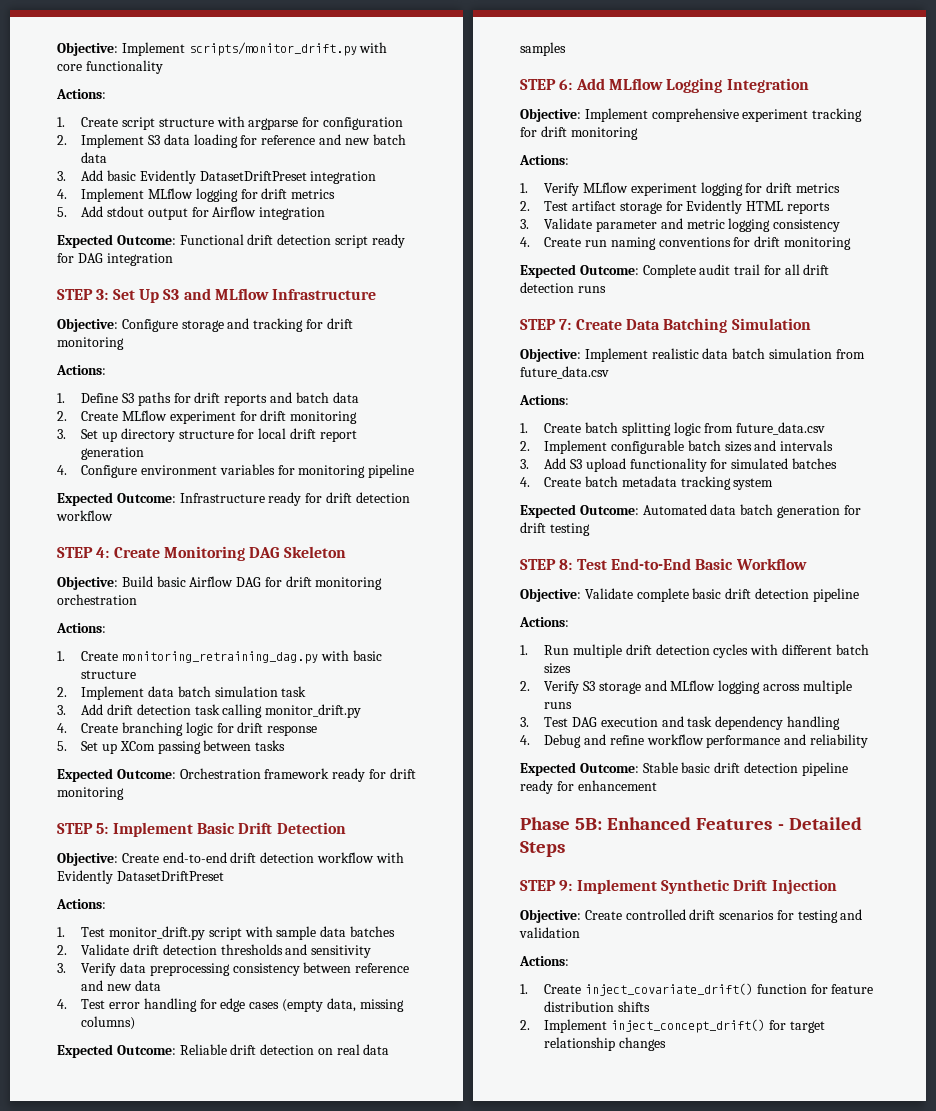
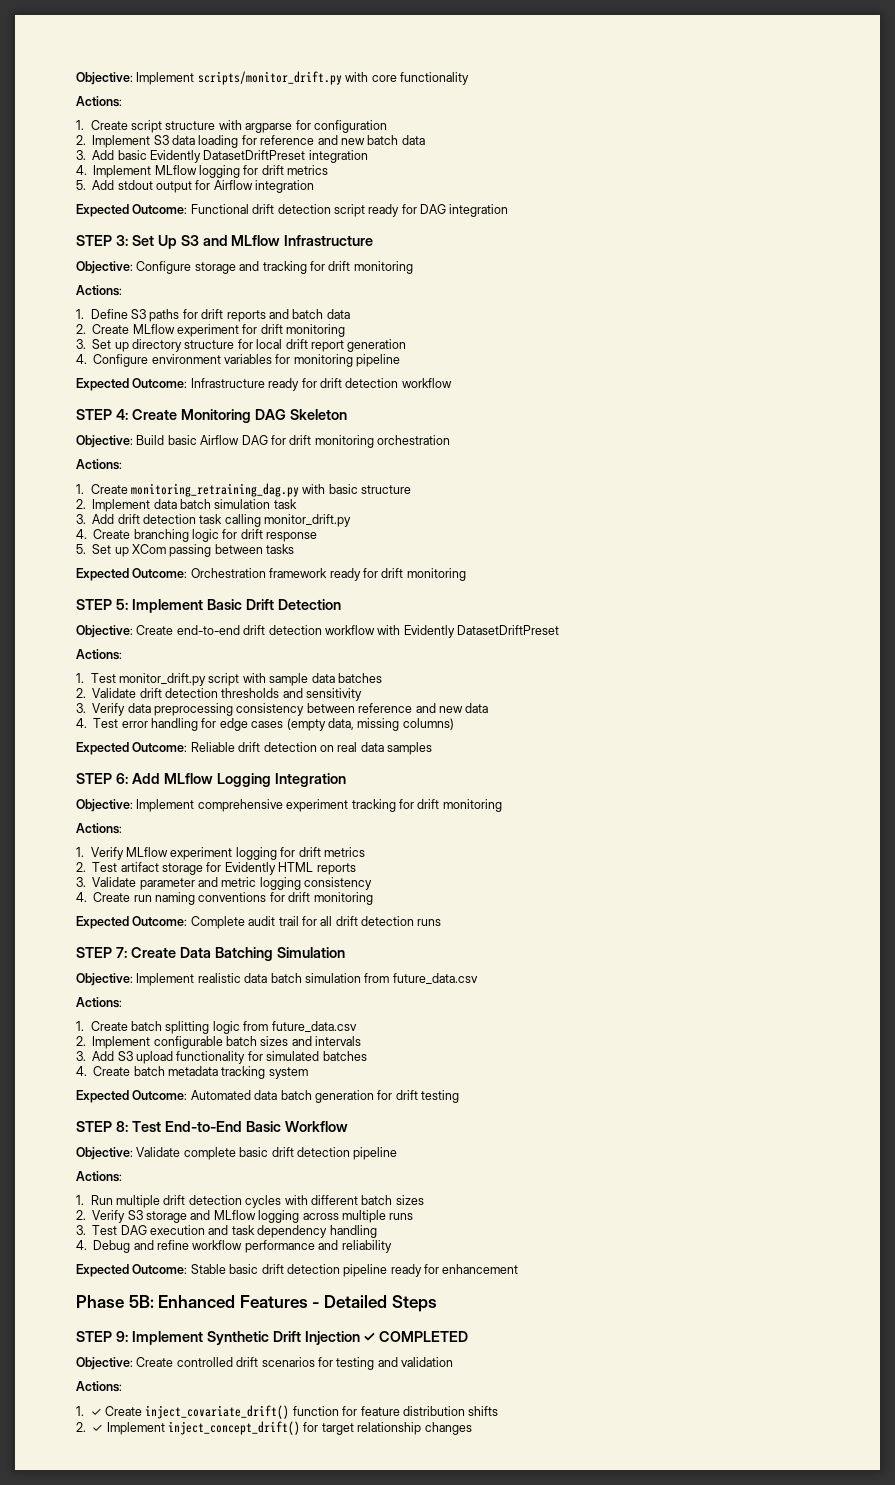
- STEP 9: Implement Synthetic Drift Injection
+ STEP 9: Implement Synthetic Drift Injection ✓ COMPLETED
- 1. Create inject_covariate_drift() function for feature distribution shifts
+ 1. ✓ Create inject_covariate_drift() function for feature distribution shifts
- 2. Implement inject_concept_drift() for target relationship changes
+ 2. ✓ Implement inject_concept_drift() for target relationship changes

